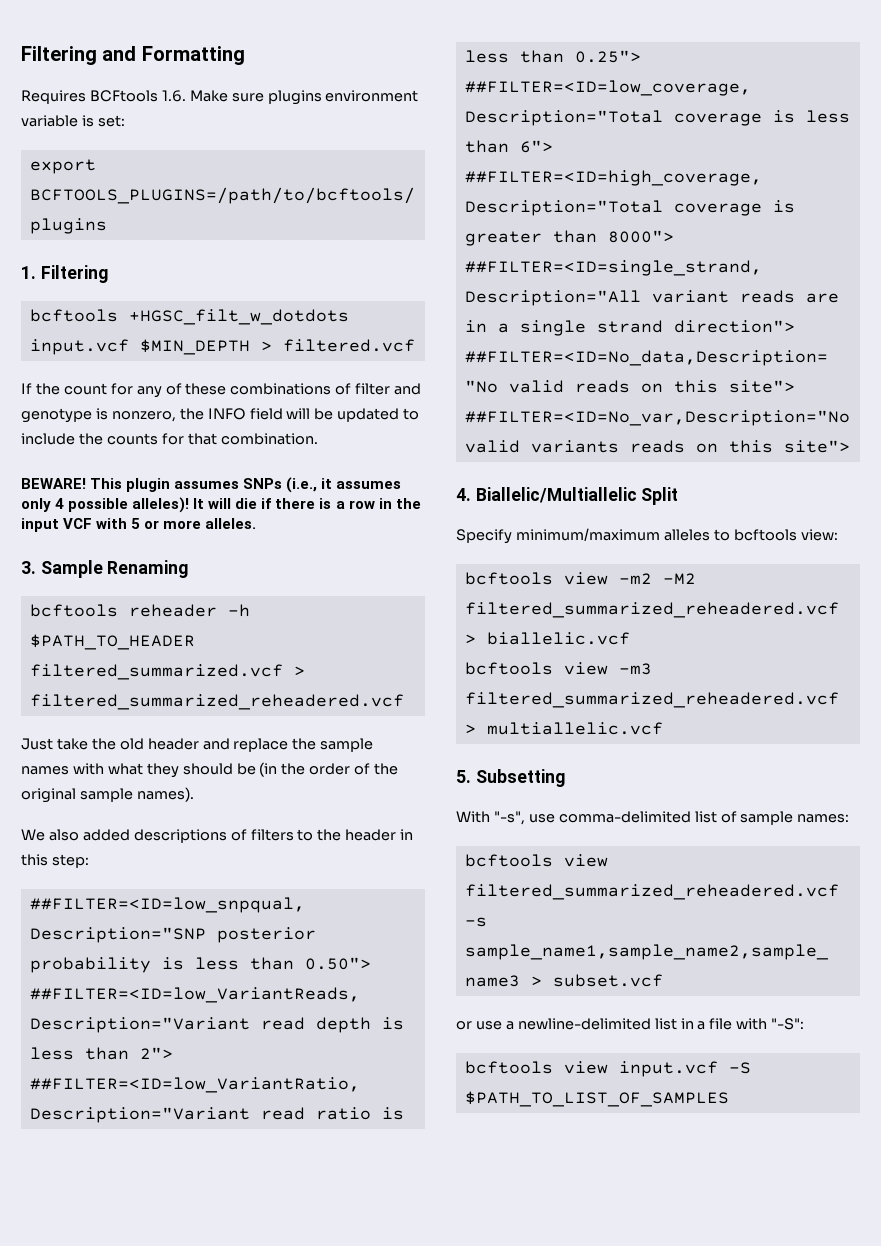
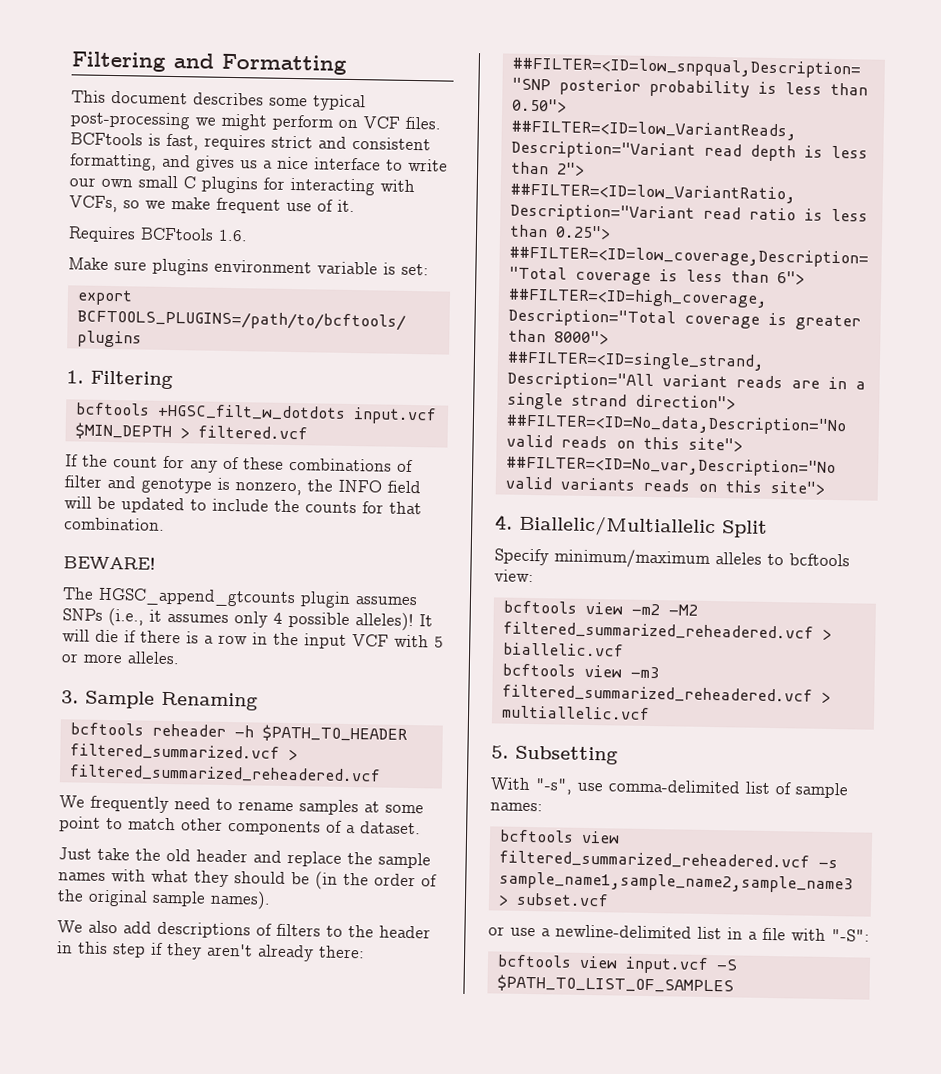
+ This document describes some typical post-processing we might perform on VCF files. BCFtools is fast, requires strict and consistent formatting, and gives us a nice interface to write our own small C plugins for interacting with VCFs, so we make frequent use of it.
- Requires BCFtools 1.6. Make sure plugins environment variable is set:
+ Requires BCFtools 1.6.
+ Make sure plugins environment variable is set:
- BEWARE! This plugin assumes SNPs (i.e., it assumes only 4 possible alleles)!
+ BEWARE!
+ The HGSC_append_gtcounts plugin assumes SNPs (i.e., it assumes only 4 possible alleles)!
+ We frequently need to rename samples at some point to match other components of a dataset.
- We also added descriptions of filters to the header in this step:
+ We also add descriptions of filters to the header in this step if they aren't already there:

